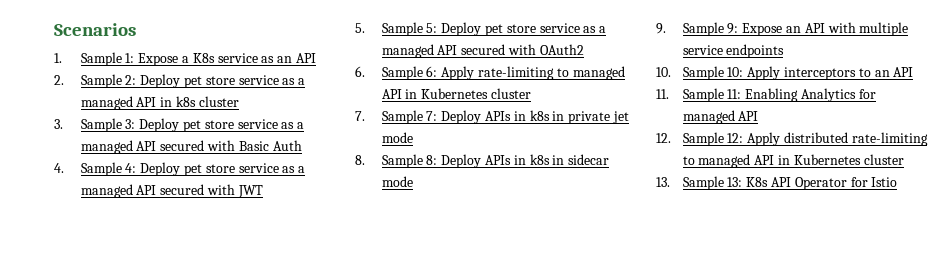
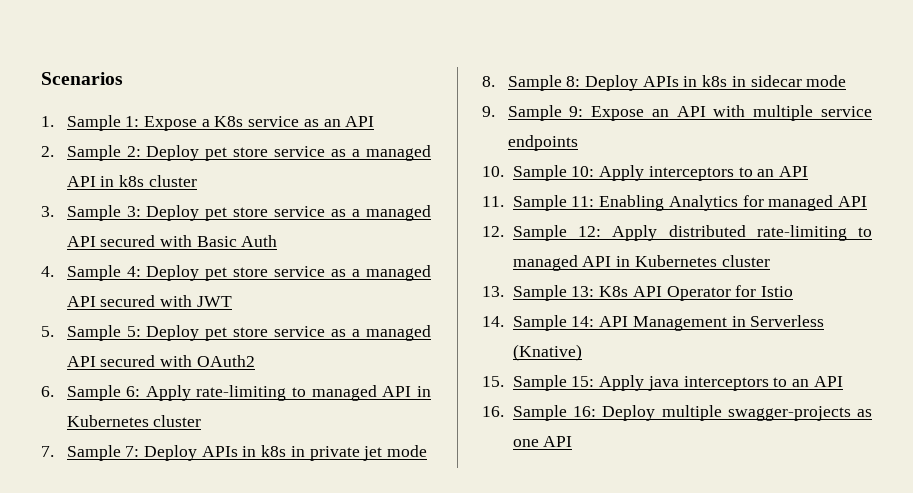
+ 14. Sample 14: API Management in Serverless (Knative)
+ 15. Sample 15: Apply java interceptors to an API
+ 16. Sample 16: Deploy multiple swagger-projects as one API

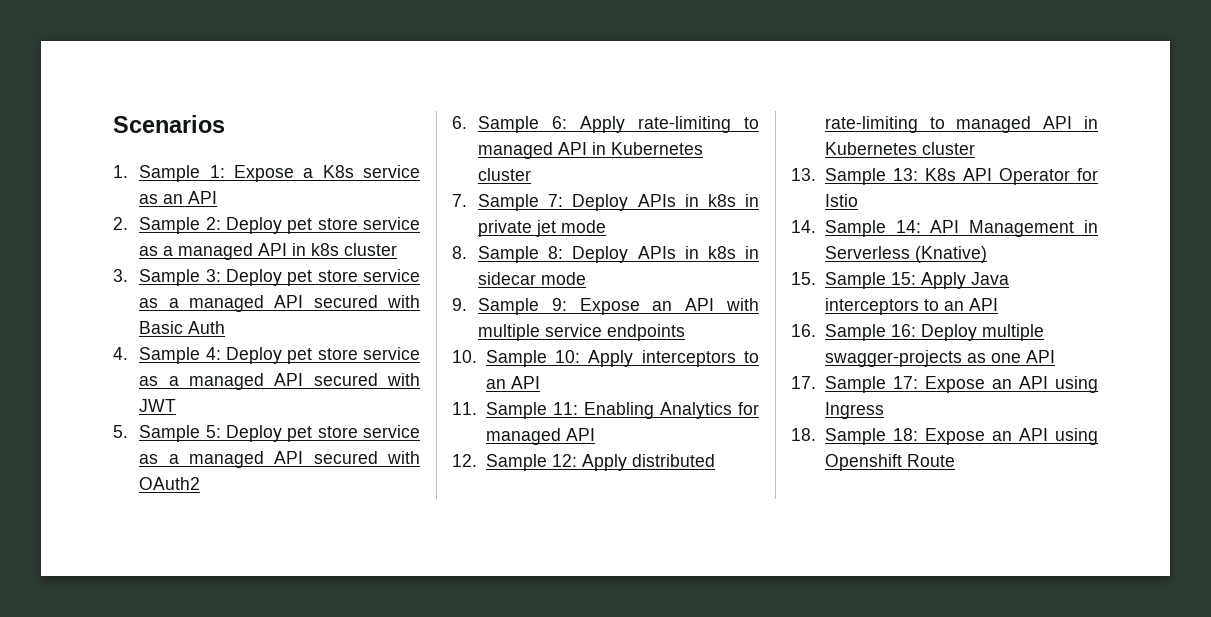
- 15. Sample 15: Apply java interceptors to an API
+ 15. Sample 15: Apply Java interceptors to an API
+ 17. Sample 17: Expose an API using Ingress
+ 18. Sample 18: Expose an API using Openshift Route

